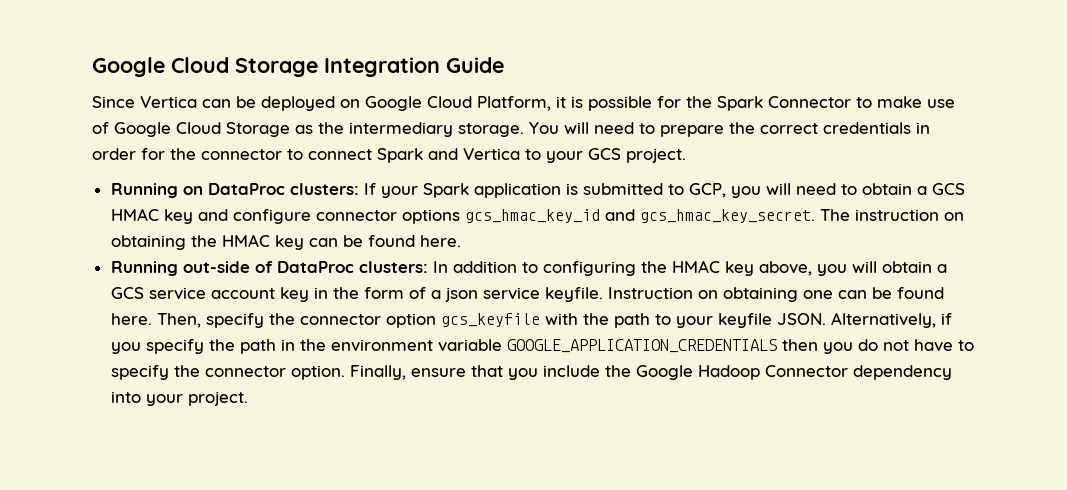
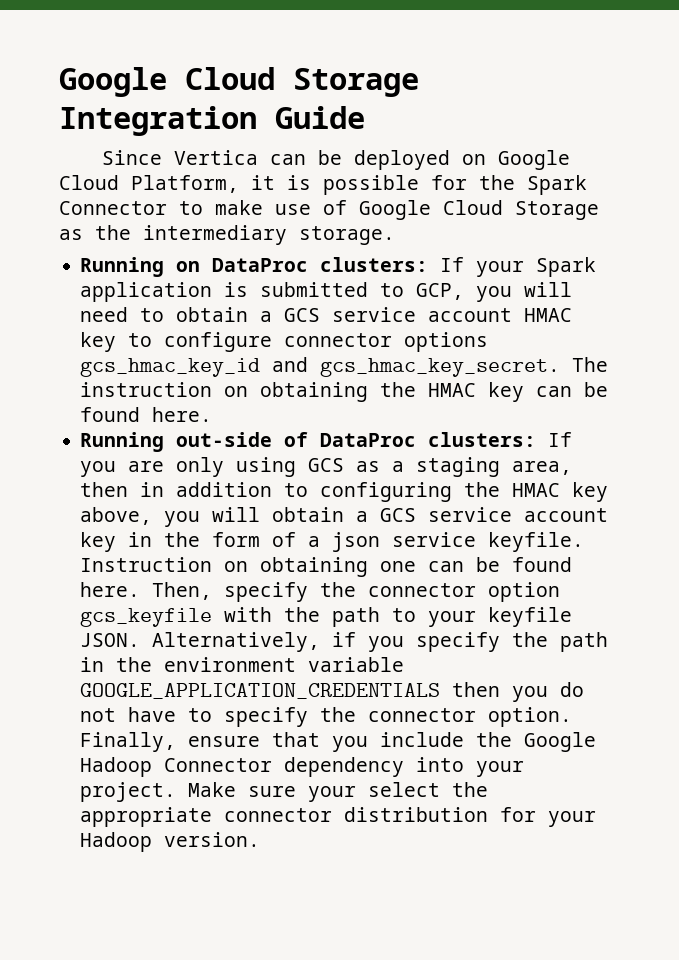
- You will need to prepare the correct credentials in order for the connector to connect Spark and Vertica to your GCS project.
- Running on DataProc clusters: If your Spark application is submitted to GCP, you will need to obtain a GCS HMAC key and configure connector options gcs_hmac_key_id and gcs_hmac_key_secret.
+ Running on DataProc clusters: If your Spark application is submitted to GCP, you will need to obtain a GCS service account HMAC key to configure connector options gcs_hmac_key_id and gcs_hmac_key_secret.
- Running out-side of DataProc clusters: In addition to configuring the HMAC key above, you will obtain a GCS service account key in the form of a json service keyfile.
+ Running out-side of DataProc clusters: If you are only using GCS as a staging area, then in addition to configuring the HMAC key above, you will obtain a GCS service account key in the form of a json service keyfile.
+ Make sure your select the appropriate connector distribution for your Hadoop version.

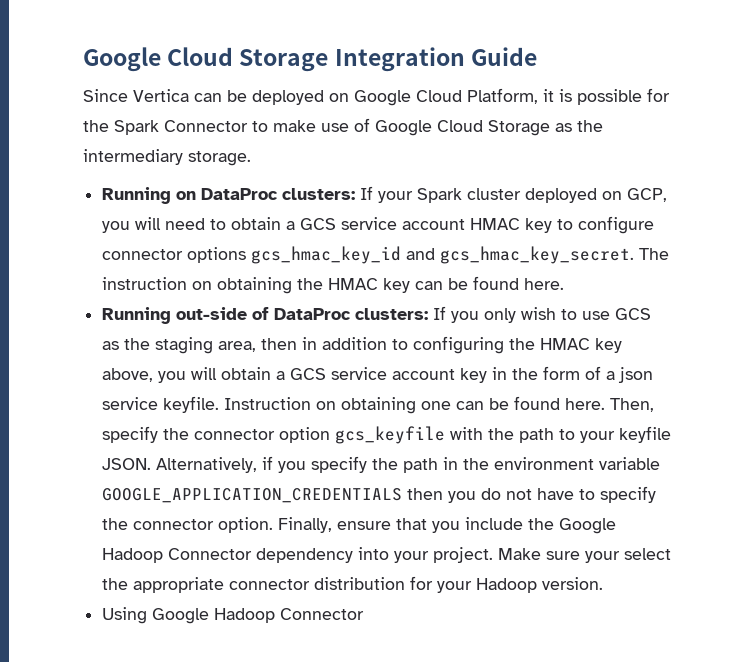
- Running on DataProc clusters: If your Spark application is submitted to GCP, you will need to obtain a GCS service account HMAC key to configure connector options gcs_hmac_key_id and gcs_hmac_key_secret.
+ Running on DataProc clusters: If your Spark cluster deployed on GCP, you will need to obtain a GCS service account HMAC key to configure connector options gcs_hmac_key_id and gcs_hmac_key_secret.
- Running out-side of DataProc clusters: If you are only using GCS as a staging area, then in addition to configuring the HMAC key above, you will obtain a GCS service account key in the form of a json service keyfile.
+ Running out-side of DataProc clusters: If you only wish to use GCS as the staging area, then in addition to configuring the HMAC key above, you will obtain a GCS service account key in the form of a json service keyfile.
+ Using Google Hadoop Connector

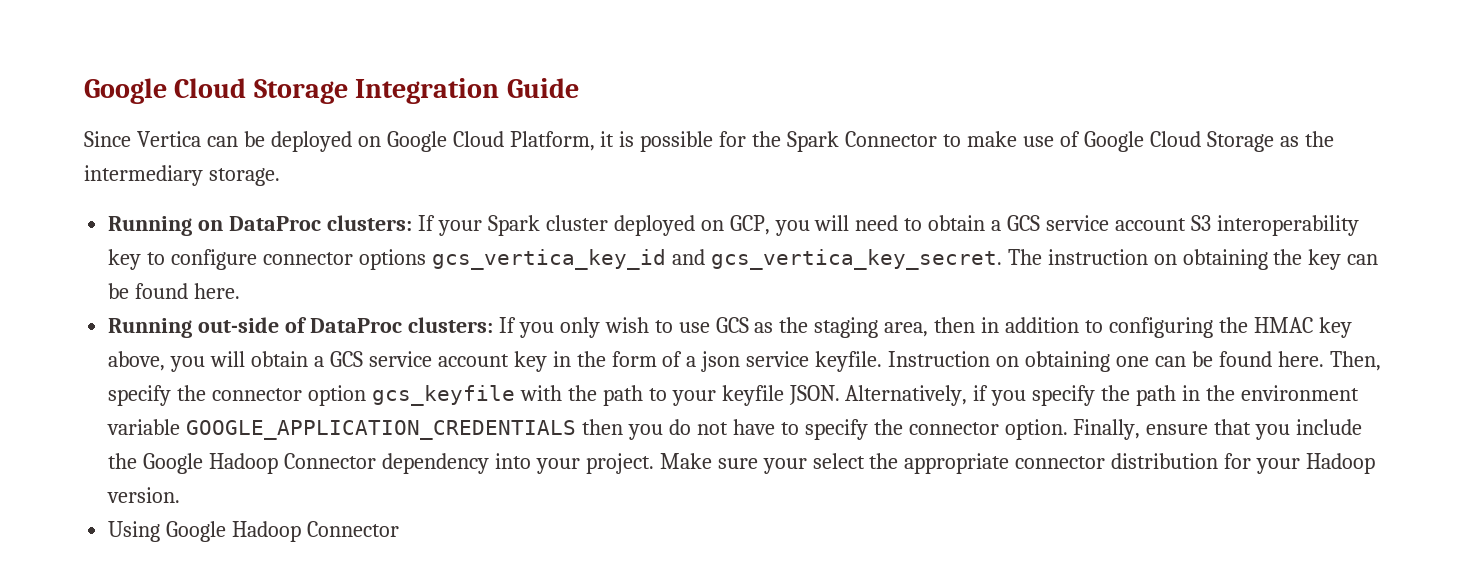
- Running on DataProc clusters: If your Spark cluster deployed on GCP, you will need to obtain a GCS service account HMAC key to configure connector options gcs_hmac_key_id and gcs_hmac_key_secret.
+ Running on DataProc clusters: If your Spark cluster deployed on GCP, you will need to obtain a GCS service account S3 interoperability key to configure connector options gcs_vertica_key_id and gcs_vertica_key_secret.
- The instruction on obtaining the HMAC key can be found here.
+ The instruction on obtaining the key can be found here.

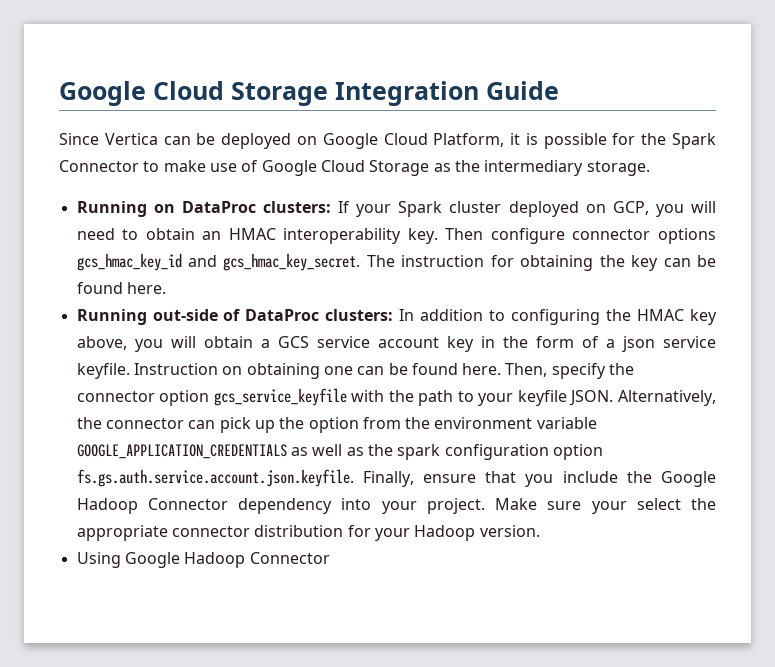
- Running on DataProc clusters: If your Spark cluster deployed on GCP, you will need to obtain a GCS service account S3 interoperability key to configure connector options gcs_vertica_key_id and gcs_vertica_key_secret.
+ Running on DataProc clusters: If your Spark cluster deployed on GCP, you will need to obtain an HMAC interoperability key. Then configure connector options gcs_hmac_key_id and gcs_hmac_key_secret.
- The instruction on obtaining the key can be found here.
+ The instruction for obtaining the key can be found here.
- Running out-side of DataProc clusters: If you only wish to use GCS as the staging area, then in addition to configuring the HMAC key above, you will obtain a GCS service account key in the form of a json service keyfile.
+ Running out-side of DataProc clusters: In addition to configuring the HMAC key above, you will obtain a GCS service account key in the form of a json service keyfile.
- Then, specify the connector option gcs_keyfile with the path to your keyfile JSON.
+ Then, specify the connector option gcs_service_keyfile with the path to your keyfile JSON.
- Alternatively, if you specify the path in the environment variable GOOGLE_APPLICATION_CREDENTIALS then you do not have to specify the connector option. Finally, ensure that you include the Google Hadoop Connector dependency into your project.
+ Alternatively, the connector can pick up the option from the environment variable GOOGLE_APPLICATION_CREDENTIALS as well as the spark configuration option fs.gs.auth.service.account.json.keyfile. Finally, ensure that you include the Google Hadoop Connector dependency into your project.

